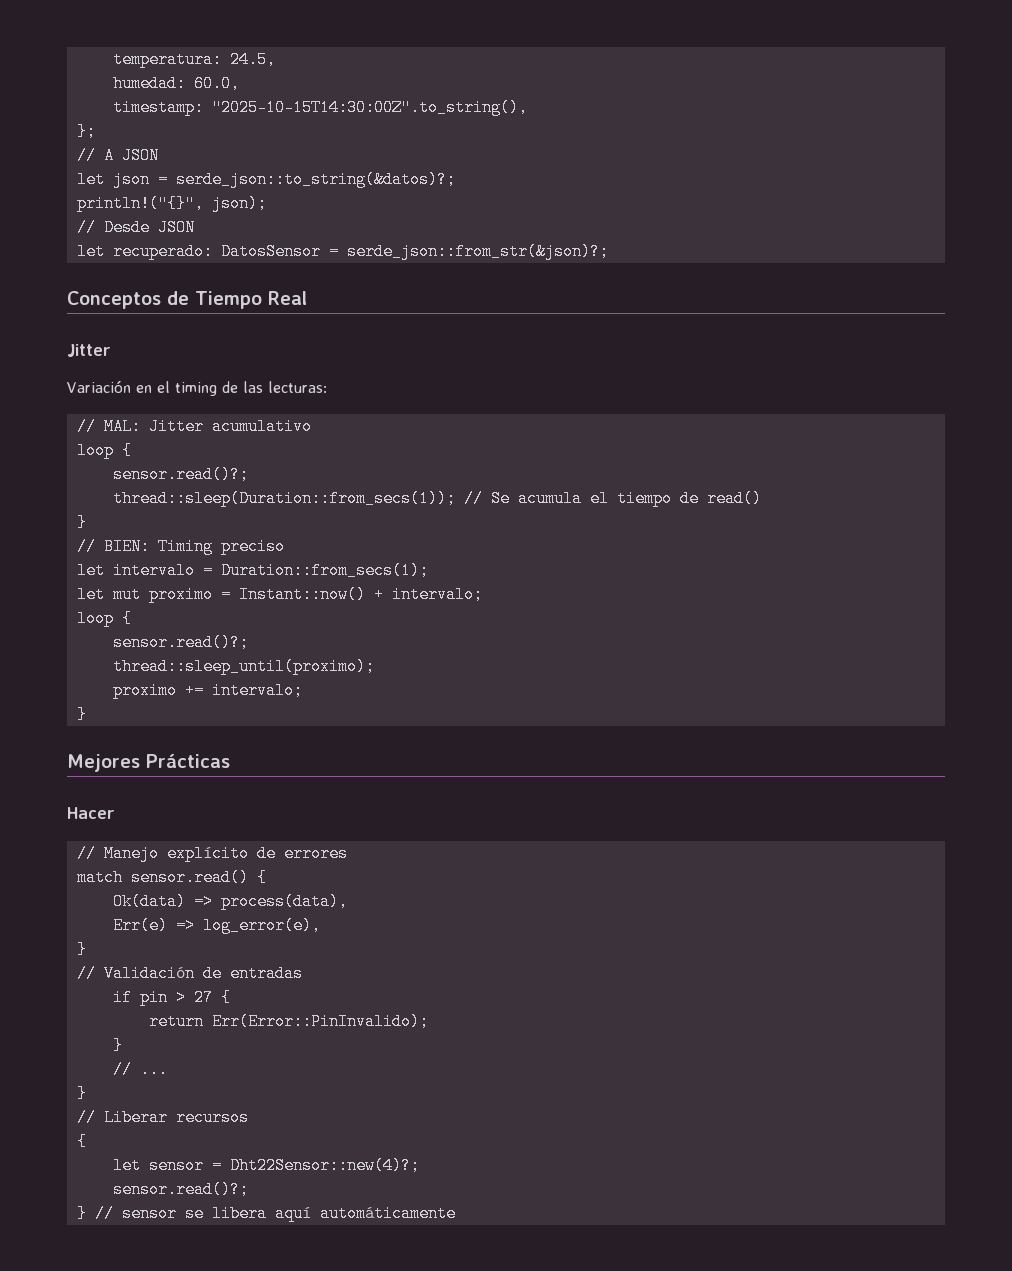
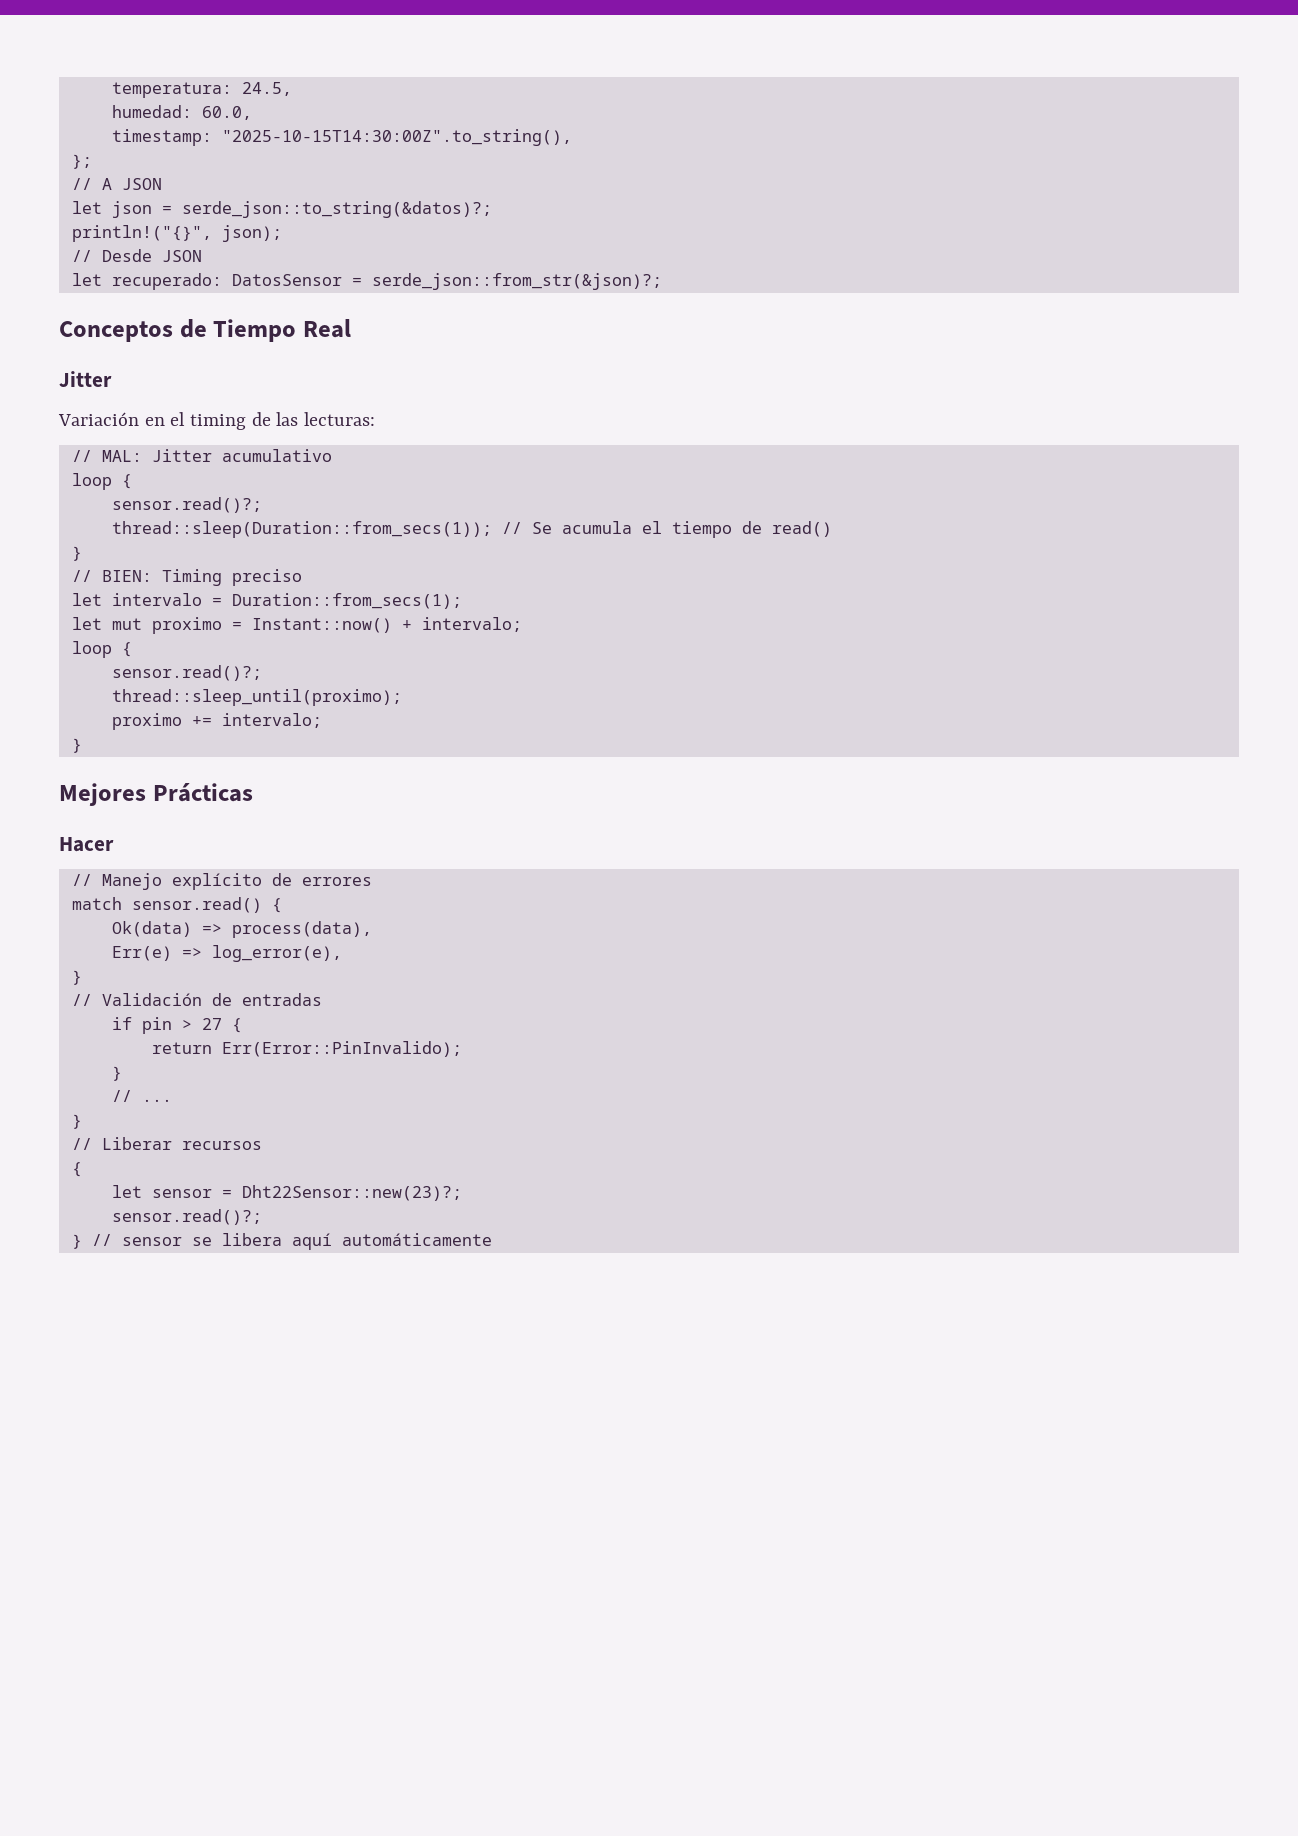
- let sensor = Dht22Sensor::new(4)?;
+ let sensor = Dht22Sensor::new(23)?;

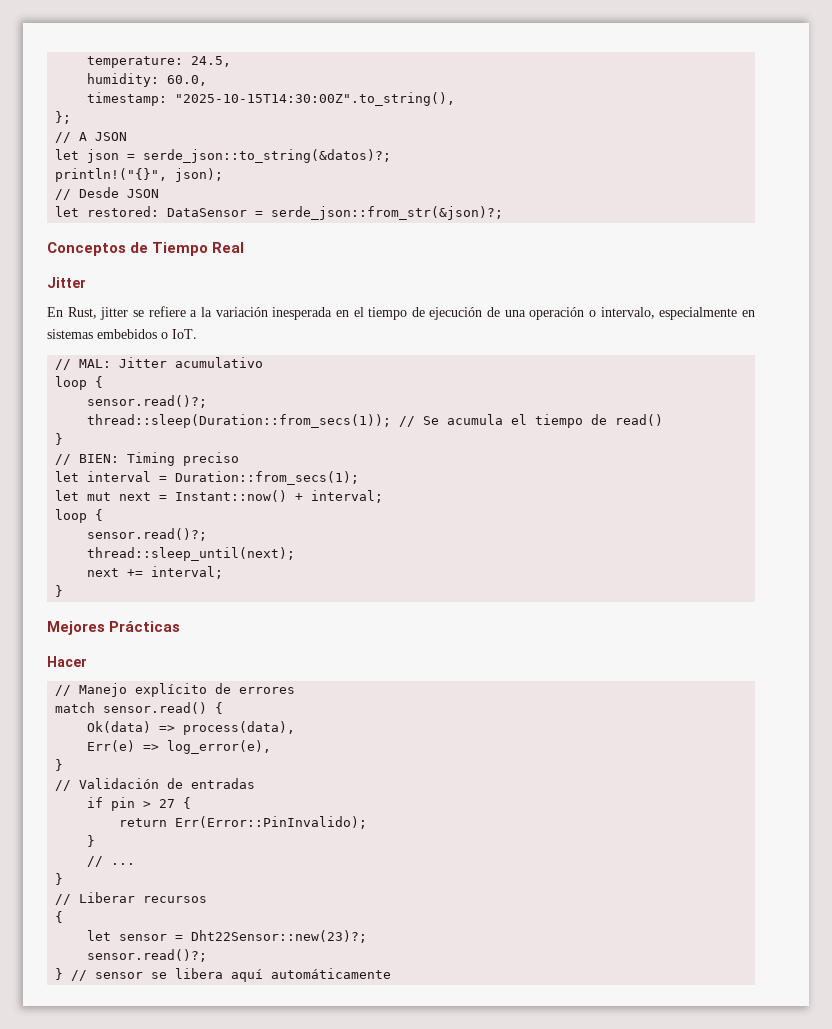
- temperatura: 24.5,
+ temperature: 24.5,
- humedad: 60.0,
+ humidity: 60.0,
- let recuperado: DatosSensor = serde_json::from_str(&json)?;
+ let restored: DataSensor = serde_json::from_str(&json)?;
- Variación en el timing de las lecturas:
+ En Rust, jitter se refiere a la variación inesperada en el tiempo de ejecución de una operación o intervalo, especialmente en sistemas embebidos o IoT.
- let intervalo = Duration::from_secs(1);
+ let interval = Duration::from_secs(1);
- let mut proximo = Instant::now() + intervalo;
+ let mut next = Instant::now() + interval;
  loop {
  sensor.read()?;
- thread::sleep_until(proximo);
- proximo += intervalo;
+ thread::sleep_until(next);
+ next += interval;

